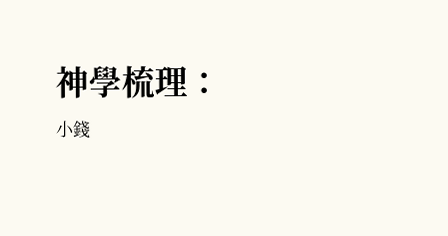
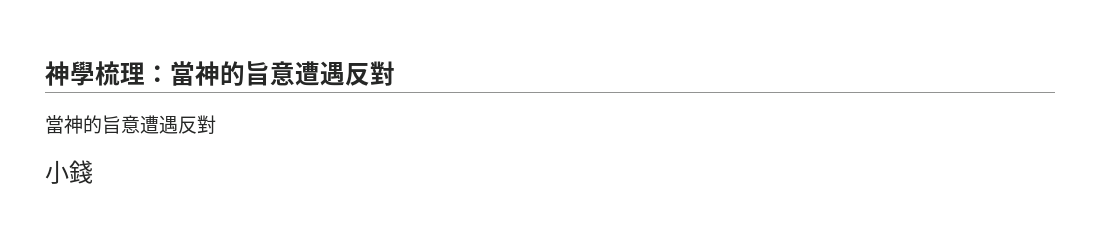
- 神學梳理：
+ 神學梳理：當神的旨意遭遇反對
+ 當神的旨意遭遇反對

